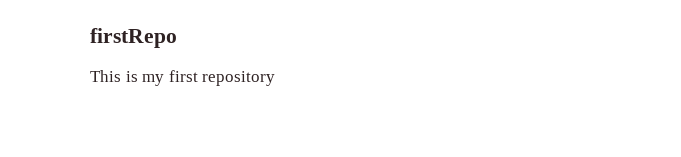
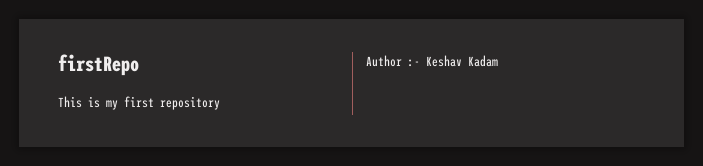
+ Author :- Keshav Kadam

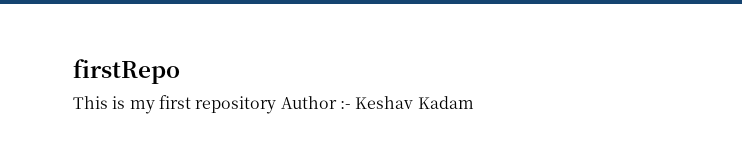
- This is my first repository
- Author :- Keshav Kadam
+ This is my first repository Author :- Keshav Kadam

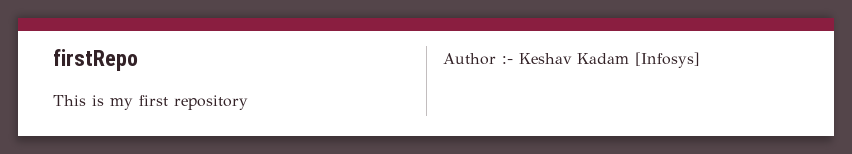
- This is my first repository Author :- Keshav Kadam
+ This is my first repository
+ Author :- Keshav Kadam [Infosys]

